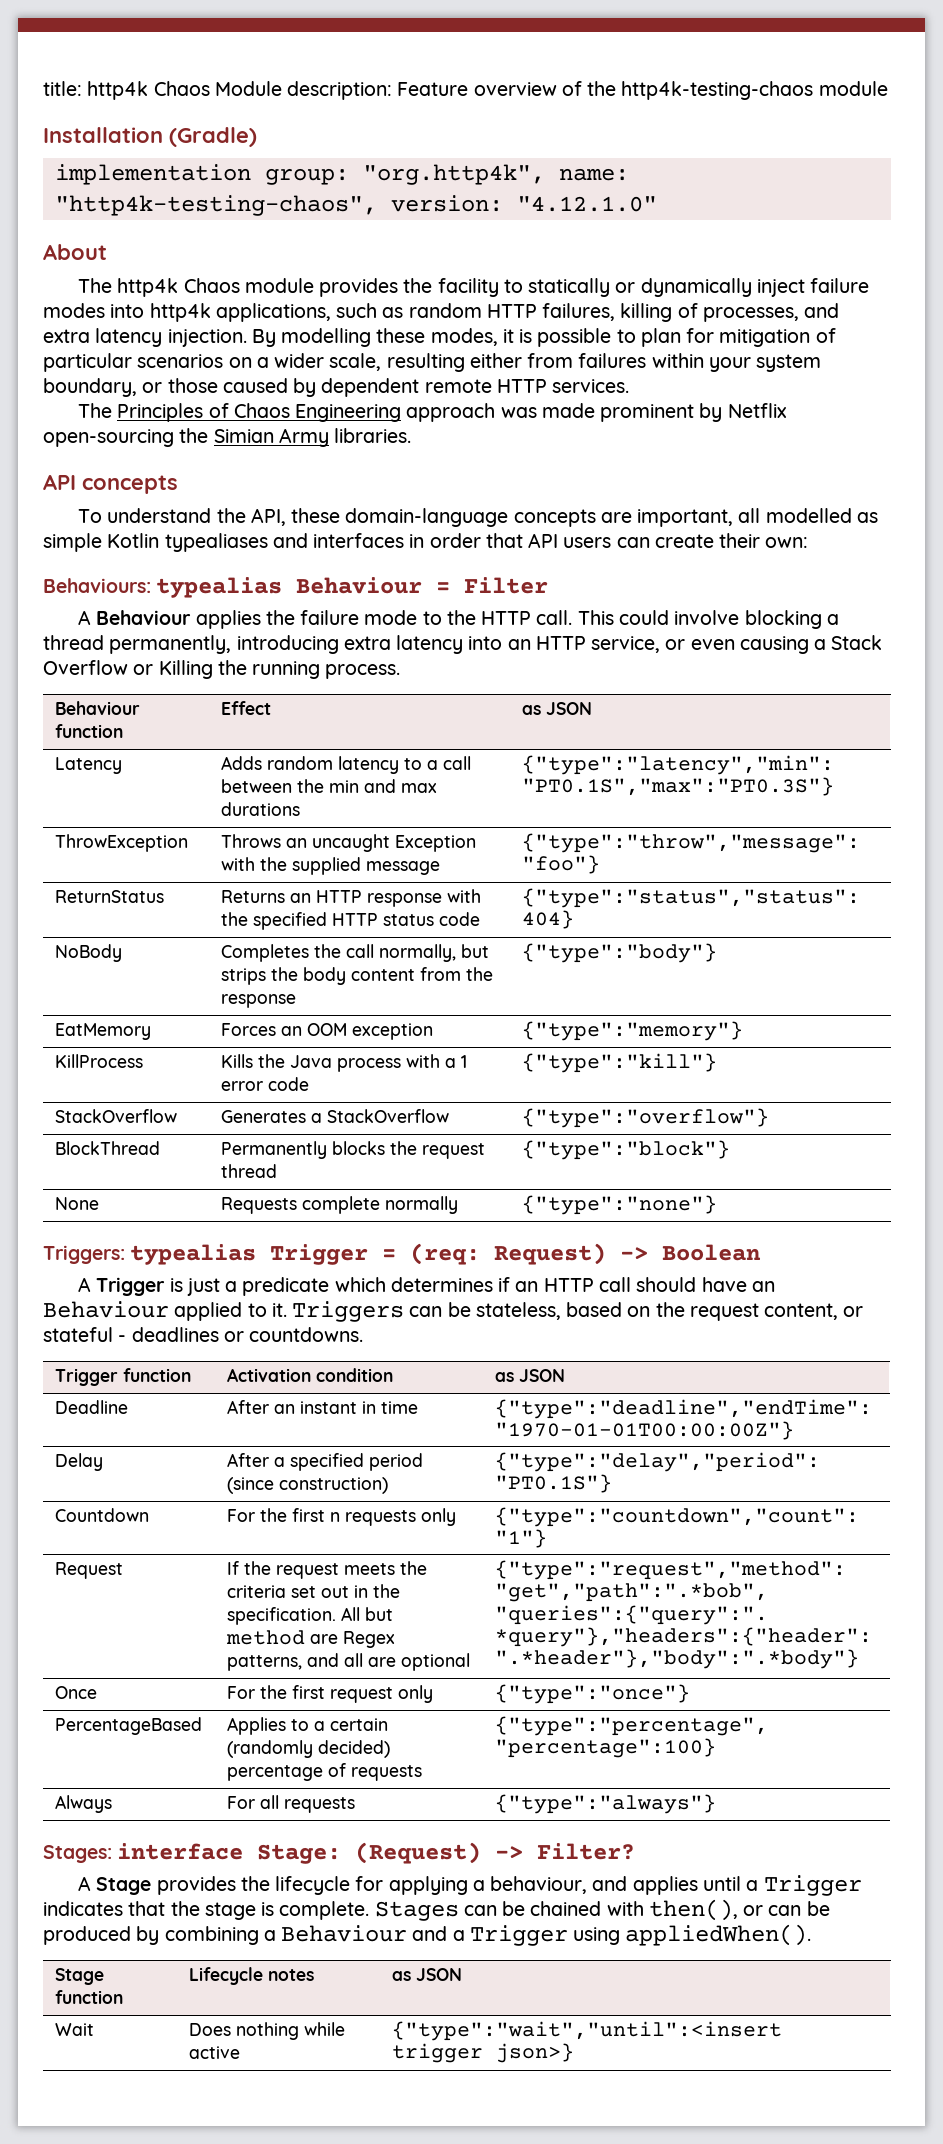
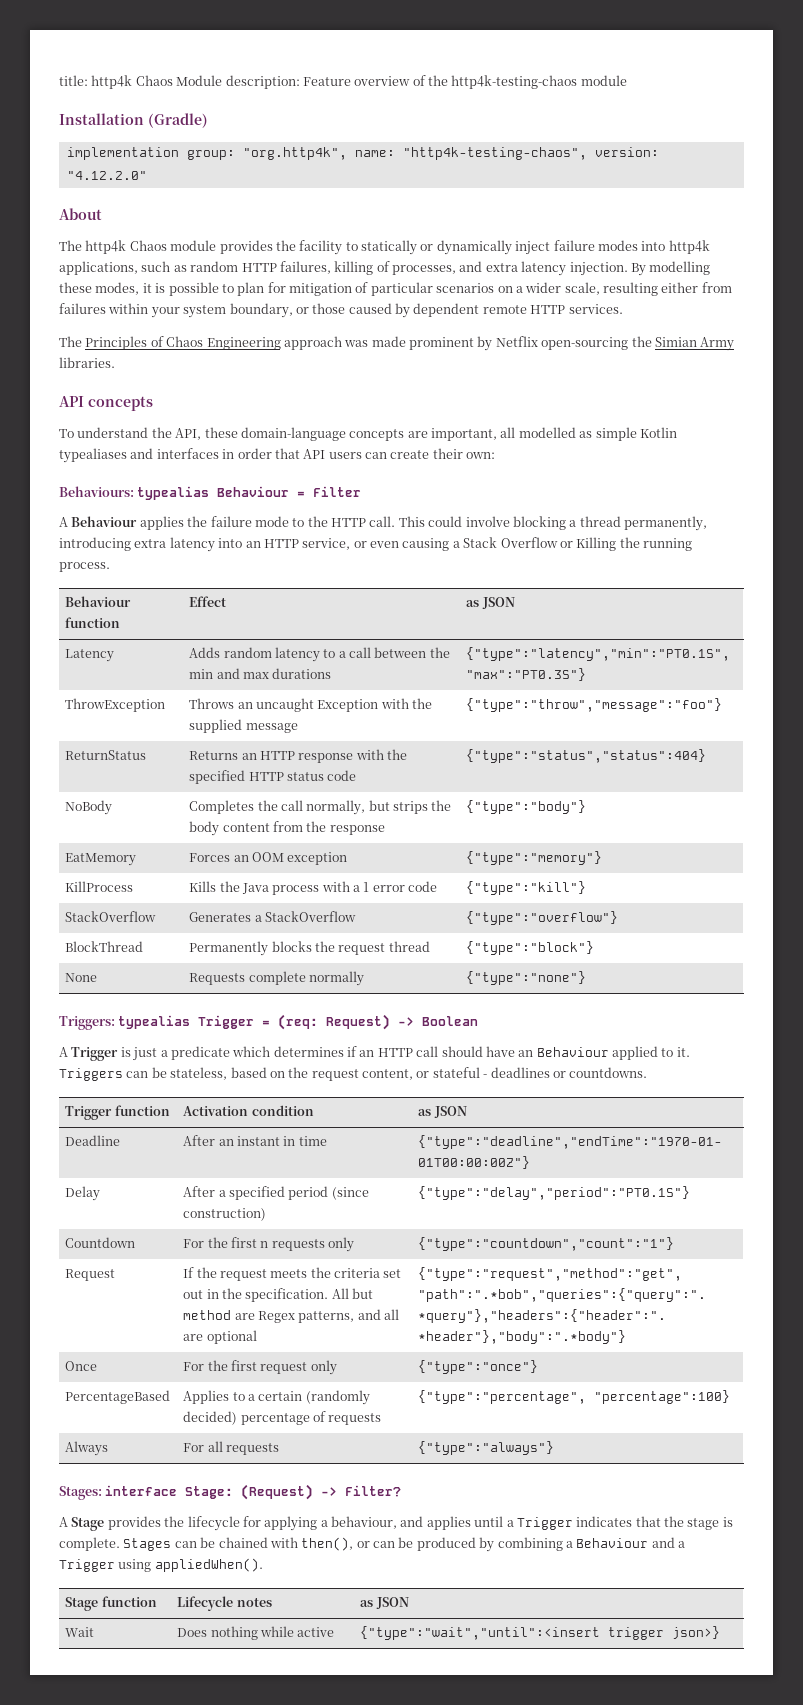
- implementation group: "org.http4k", name: "http4k-testing-chaos", version: "4.12.1.0"
+ implementation group: "org.http4k", name: "http4k-testing-chaos", version: "4.12.2.0"

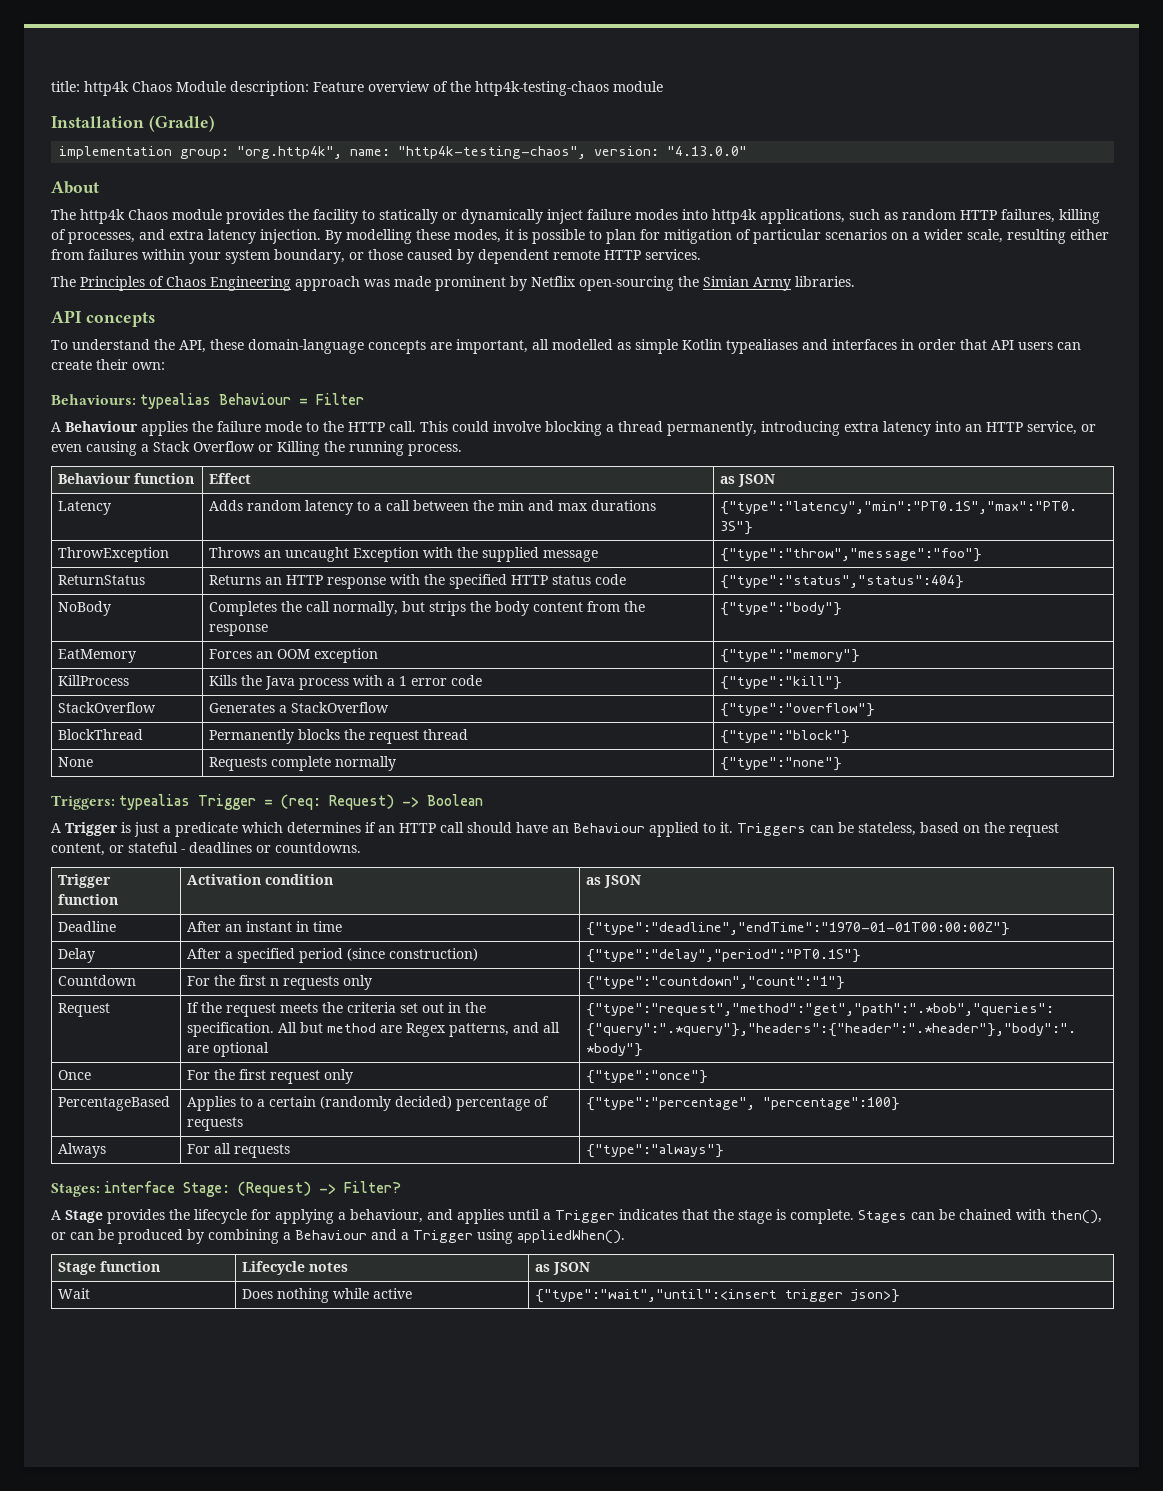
- implementation group: "org.http4k", name: "http4k-testing-chaos", version: "4.12.2.0"
+ implementation group: "org.http4k", name: "http4k-testing-chaos", version: "4.13.0.0"

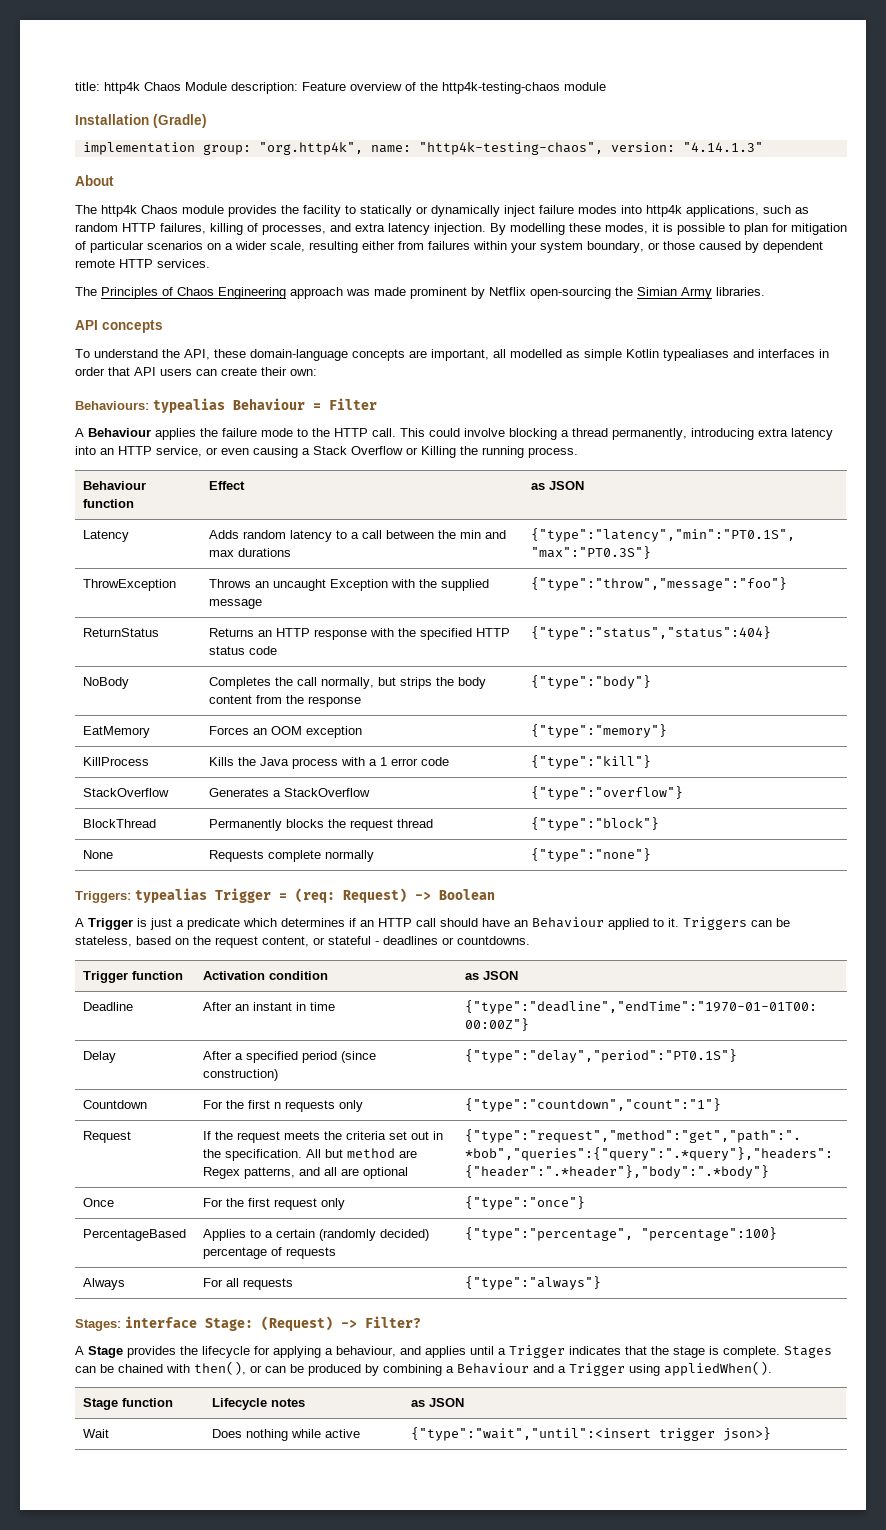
- implementation group: "org.http4k", name: "http4k-testing-chaos", version: "4.13.0.0"
+ implementation group: "org.http4k", name: "http4k-testing-chaos", version: "4.14.1.3"

